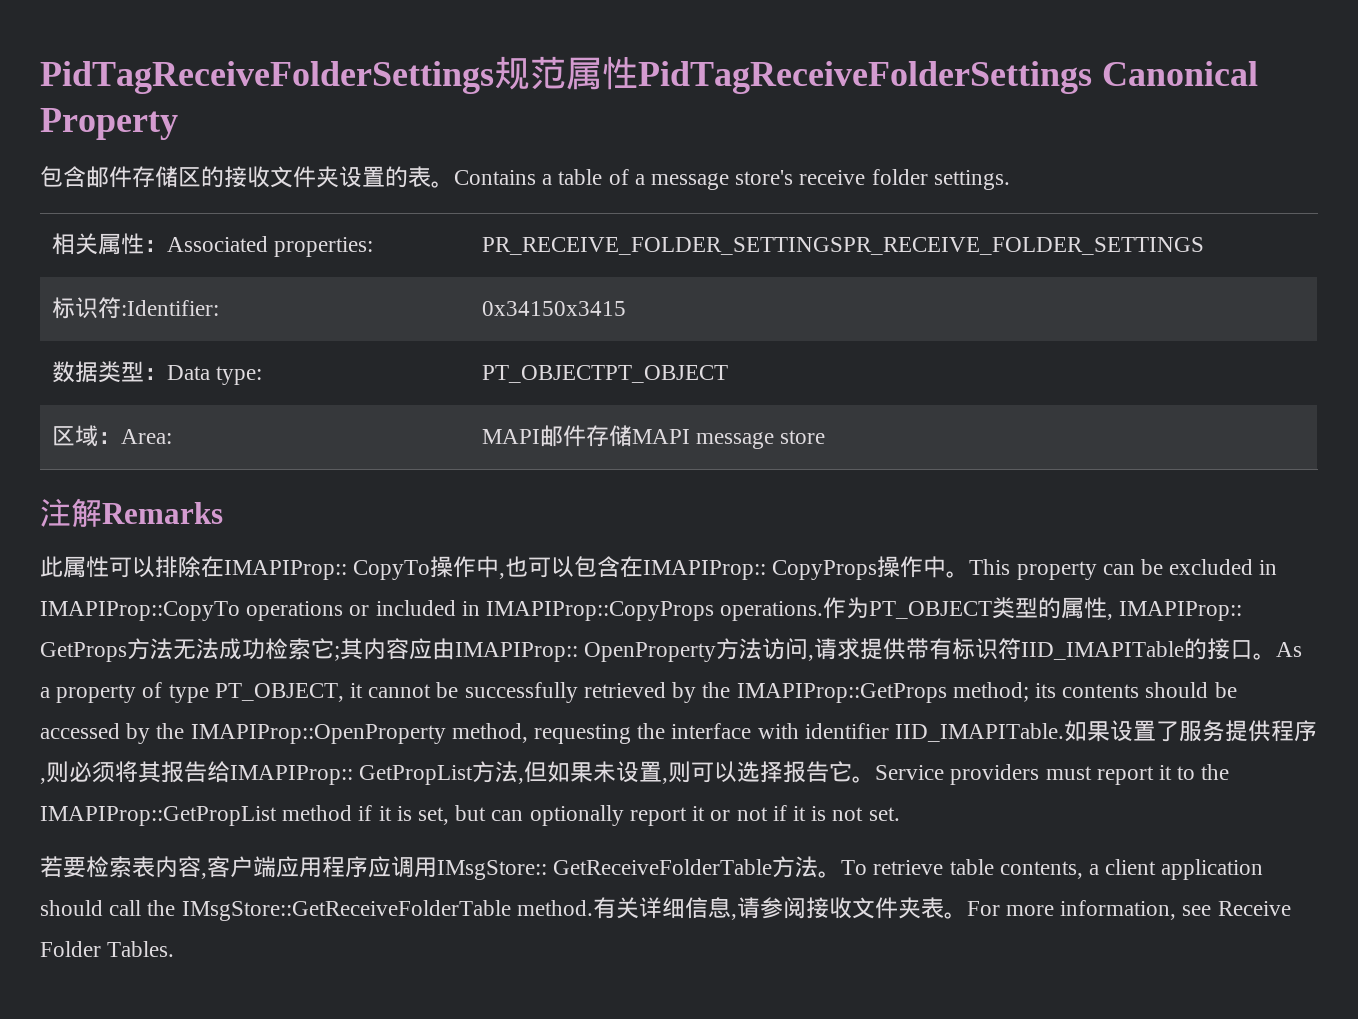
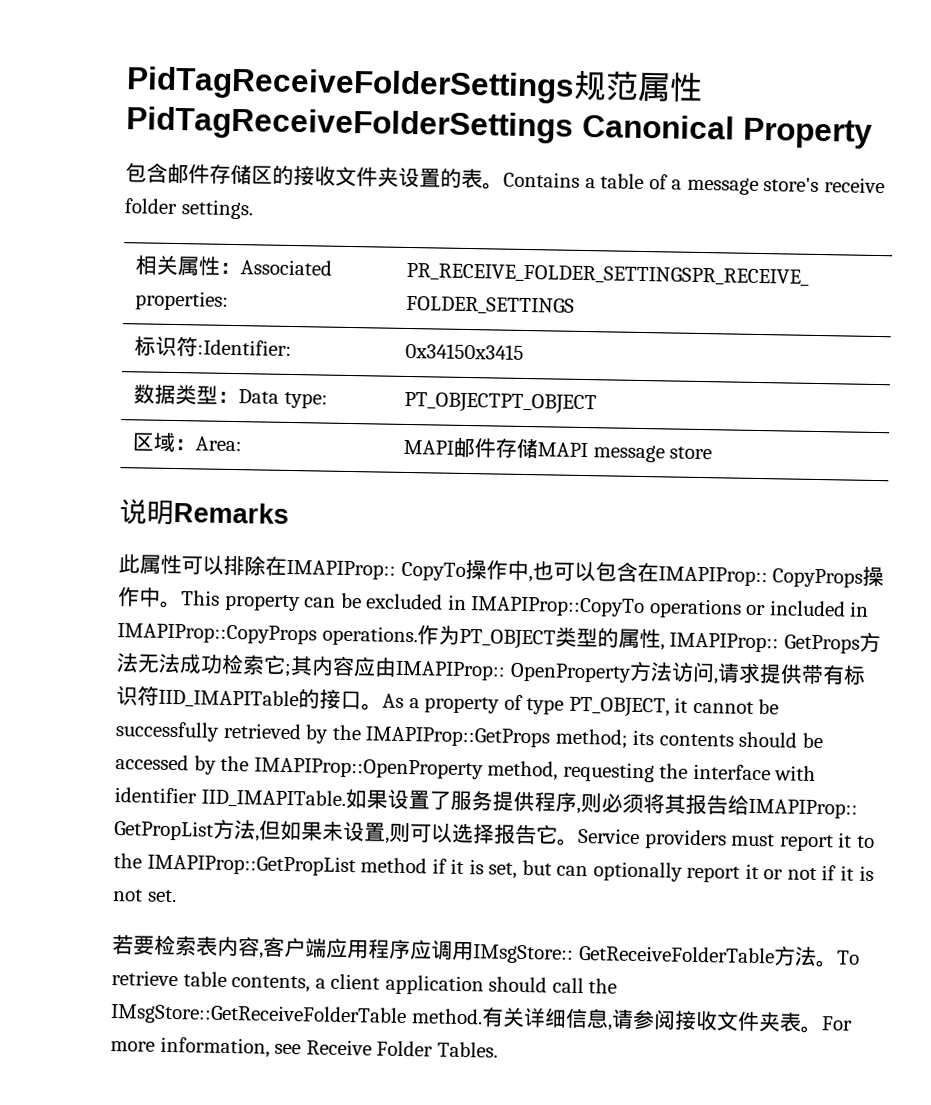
- 注解Remarks
+ 说明Remarks

